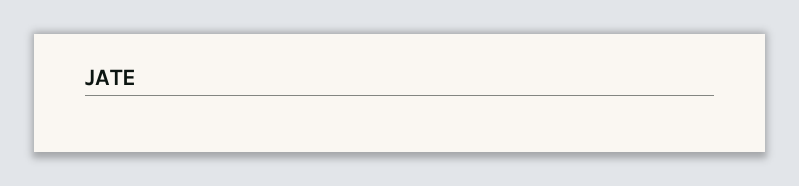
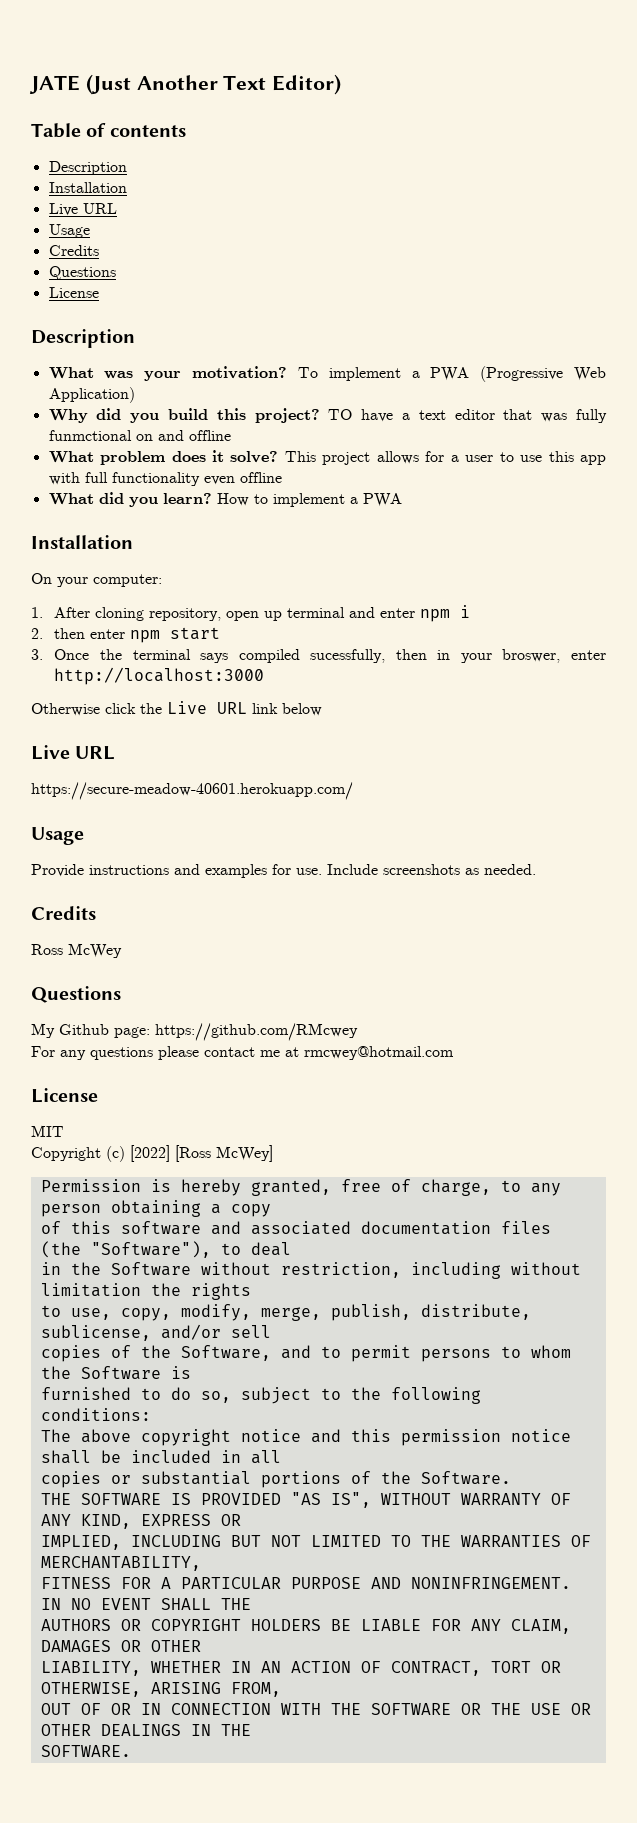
- JATE
+ JATE (Just Another Text Editor)
+ Table of contents
+ Description
+ Installation
+ Live URL
+ Usage
+ Credits
+ Questions
+ License
+ Description
+ What was your motivation? To implement a PWA (Progressive Web Application)
+ Why did you build this project? TO have a text editor that was fully funmctional on and offline
+ What problem does it solve? This project allows for a user to use this app with full functionality even offline
+ What did you learn? How to implement a PWA
+ Installation
+ On your computer:
+ 1. After cloning repository, open up terminal and enter npm i
+ 2. then enter npm start
+ 3. Once the terminal says compiled sucessfully, then in your broswer, enter http://localhost:3000
+ Otherwise click the Live URL link below
+ Live URL
+ https://secure-meadow-40601.herokuapp.com/
+ Usage
+ Provide instructions and examples for use. Include screenshots as needed.
+ Credits
+ Ross McWey
+ Questions
+ My Github page: https://github.com/RMcwey
+ For any questions please contact me at rmcwey@hotmail.com
+ License
+ MIT
+ Copyright (c) [2022] [Ross McWey]
+ Permission is hereby granted, free of charge, to any person obtaining a copy
+ of this software and associated documentation files (the "Software"), to deal
+ in the Software without restriction, including without limitation the rights
+ to use, copy, modify, merge, publish, distribute, sublicense, and/or sell
+ copies of the Software, and to permit persons to whom the Software is
+ furnished to do so, subject to the following conditions:
+ The above copyright notice and this permission notice shall be included in all
+ copies or substantial portions of the Software.
+ THE SOFTWARE IS PROVIDED "AS IS", WITHOUT WARRANTY OF ANY KIND, EXPRESS OR
+ IMPLIED, INCLUDING BUT NOT LIMITED TO THE WARRANTIES OF MERCHANTABILITY,
+ FITNESS FOR A PARTICULAR PURPOSE AND NONINFRINGEMENT. IN NO EVENT SHALL THE
+ AUTHORS OR COPYRIGHT HOLDERS BE LIABLE FOR ANY CLAIM, DAMAGES OR OTHER
+ LIABILITY, WHETHER IN AN ACTION OF CONTRACT, TORT OR OTHERWISE, ARISING FROM,
+ OUT OF OR IN CONNECTION WITH THE SOFTWARE OR THE USE OR OTHER DEALINGS IN THE
+ SOFTWARE.

